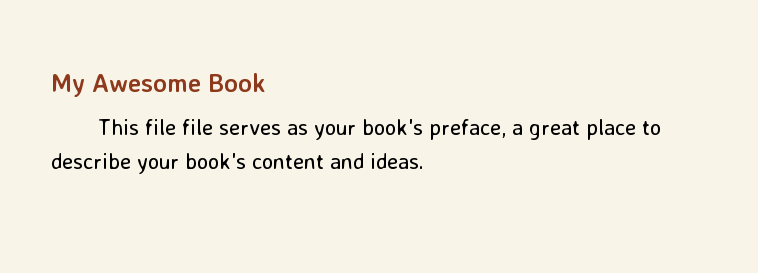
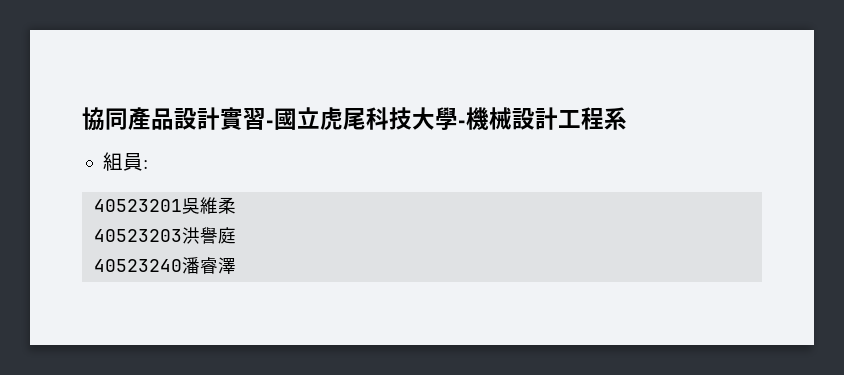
- My Awesome Book
- This file file serves as your book's preface, a great place to describe your book's content and ideas.
+ 協同產品設計實習-國立虎尾科技大學-機械設計工程系
+ 組員:
+ 40523201吳維柔
+ 40523203洪譽庭
+ 40523240潘睿澤

